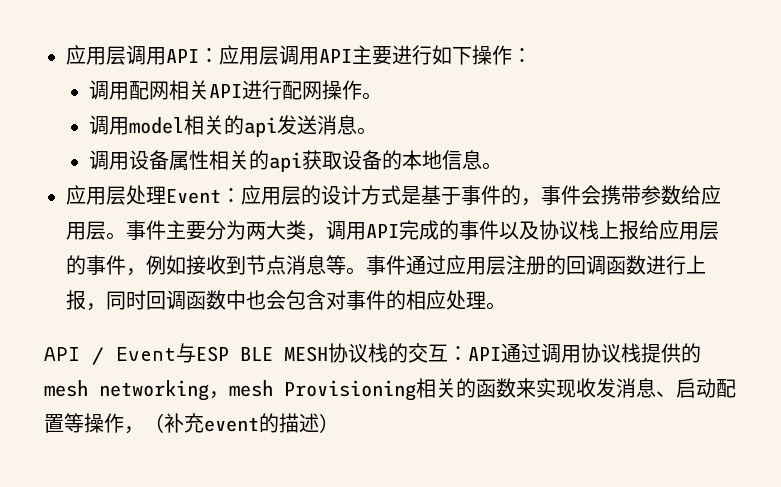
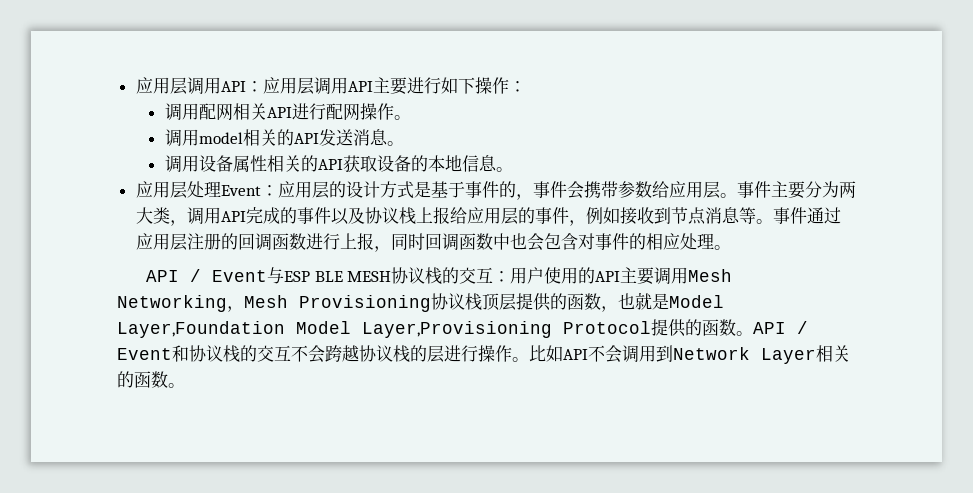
- 调用model相关的api发送消息。
+ 调用model相关的API发送消息。
- 调用设备属性相关的api获取设备的本地信息。
+ 调用设备属性相关的API获取设备的本地信息。
- API / Event与ESP BLE MESH协议栈的交互：API通过调用协议栈提供的mesh networking，mesh Provisioning相关的函数来实现收发消息、启动配置等操作，（补充event的描述）
+ API / Event与ESP BLE MESH协议栈的交互：用户使用的API主要调用Mesh Networking，Mesh Provisioning协议栈顶层提供的函数，也就是Model Layer,Foundation Model Layer,Provisioning Protocol提供的函数。API / Event和协议栈的交互不会跨越协议栈的层进行操作。比如API不会调用到Network Layer相关的函数。

